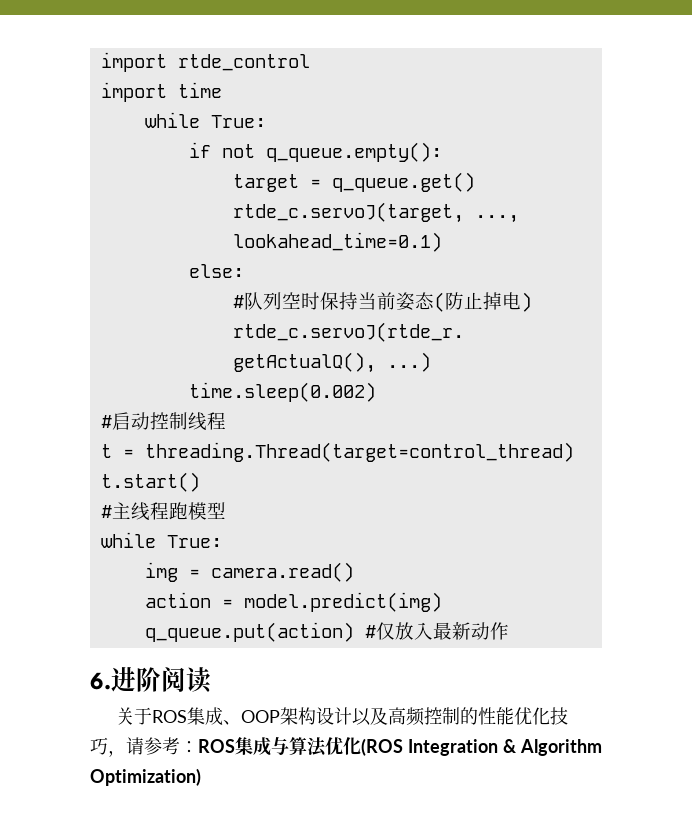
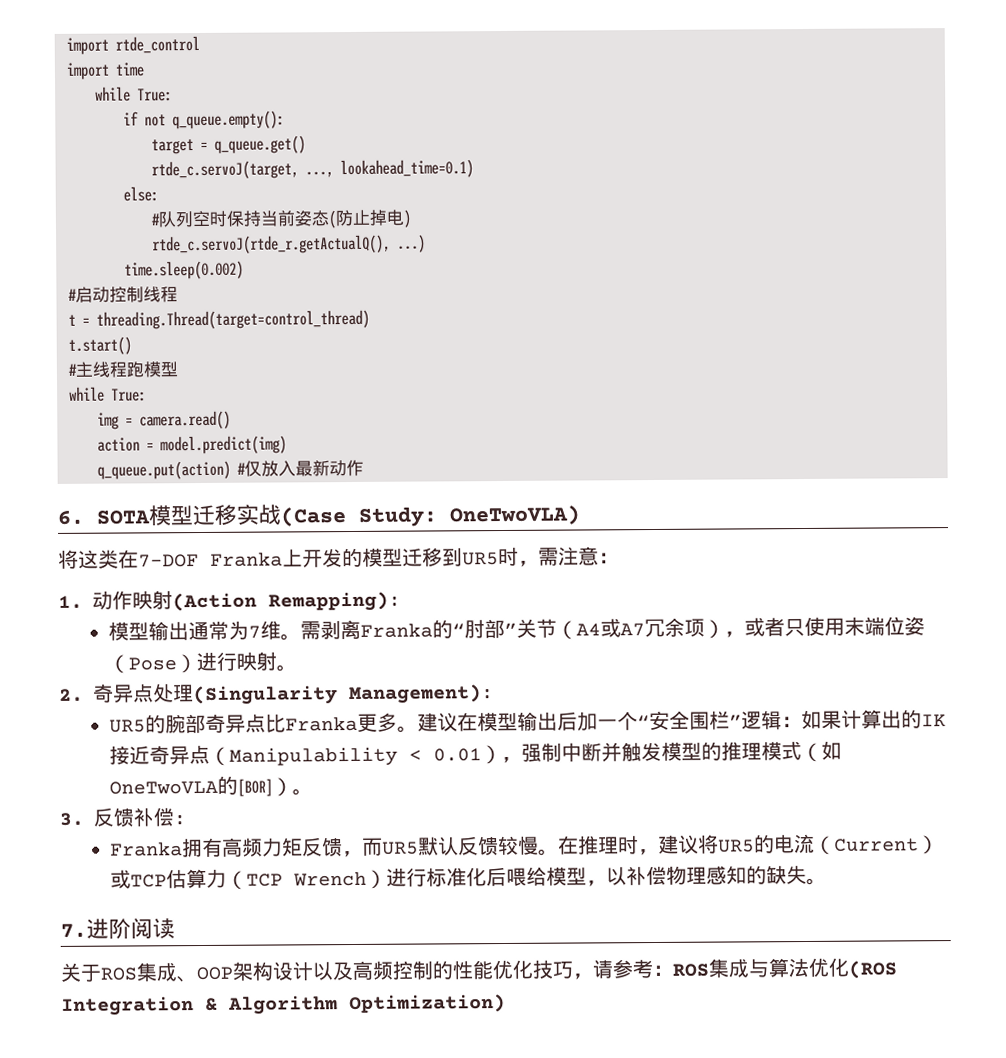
- 6.进阶阅读
+ 6. SOTA模型迁移实战(Case Study: OneTwoVLA)
+ 将这类在7-DOF Franka上开发的模型迁移到UR5时，需注意：
+ 1.动作映射(Action Remapping):
+ 模型输出通常为7维。需剥离Franka的“肘部”关节（A4或A7冗余项），或者只使用末端位姿（Pose）进行映射。
+ 2.奇异点处理(Singularity Management):
+ UR5的腕部奇异点比Franka更多。建议在模型输出后加一个“安全围栏”逻辑：如果计算出的IK接近奇异点（Manipulability < 0.01），强制中断并触发模型的推理模式（如OneTwoVLA的[BOR]）。
+ 3.反馈补偿:
+ Franka拥有高频力矩反馈，而UR5默认反馈较慢。在推理时，建议将UR5的电流（Current）或TCP估算力（TCP Wrench）进行标准化后喂给模型，以补偿物理感知的缺失。
+ 7.进阶阅读

